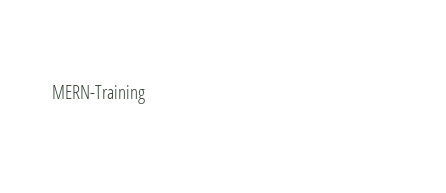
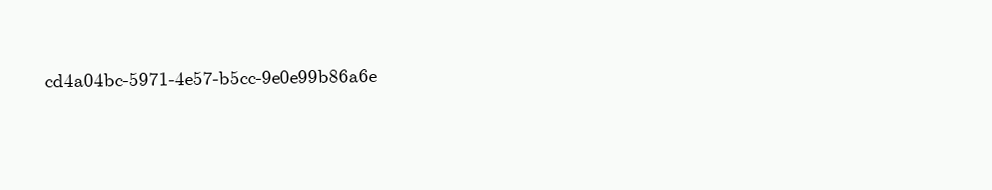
- MERN-Training
+ cd4a04bc-5971-4e57-b5cc-9e0e99b86a6e

